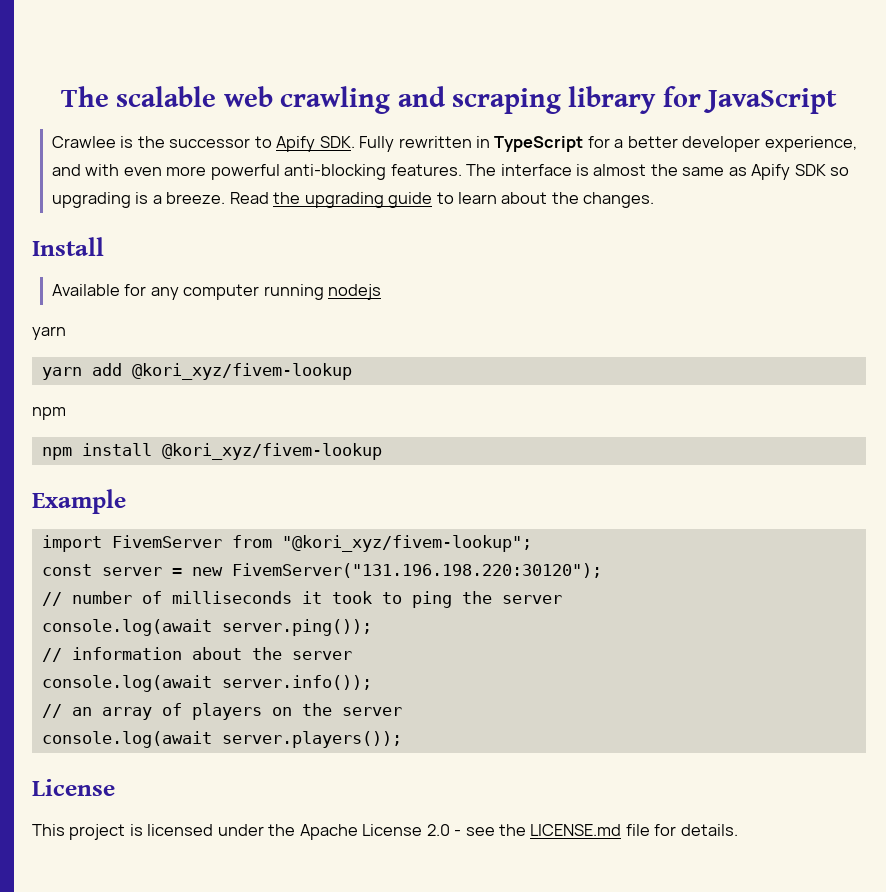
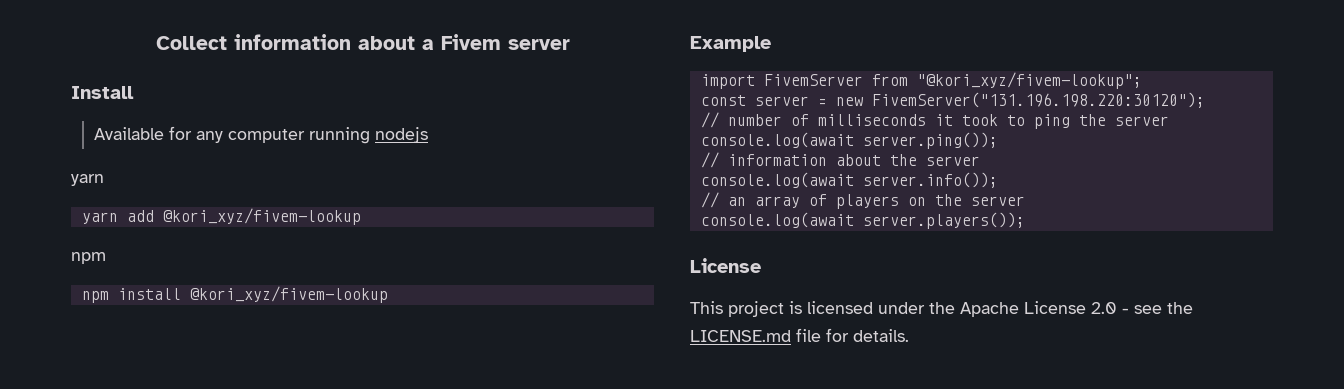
- The scalable web crawling and scraping library for JavaScript
- Crawlee is the successor to Apify SDK. Fully rewritten in TypeScript for a better developer experience, and with even more powerful anti-blocking features. The interface is almost the same as Apify SDK so upgrading is a breeze. Read the upgrading guide to learn about the changes.
+ Collect information about a Fivem server

